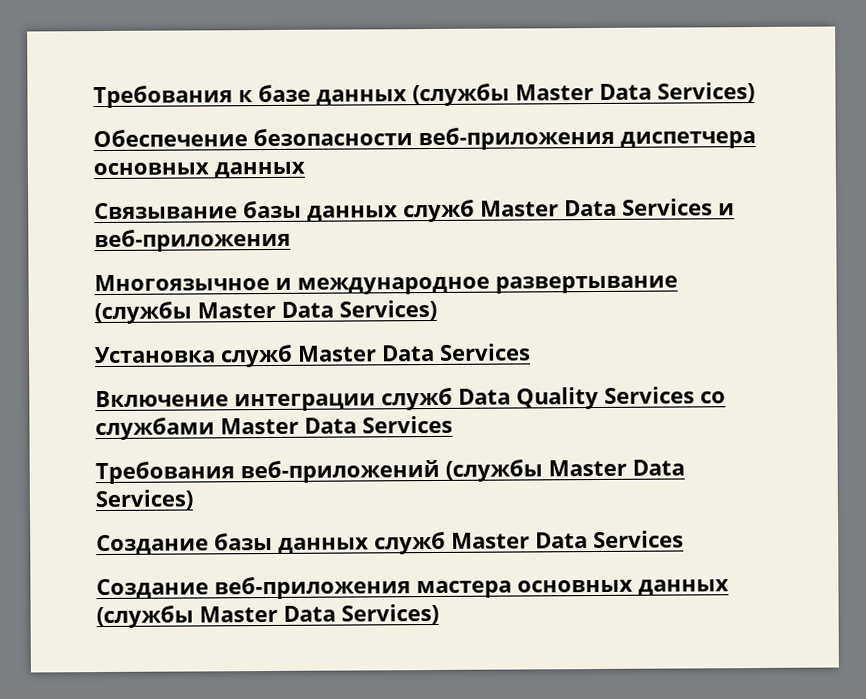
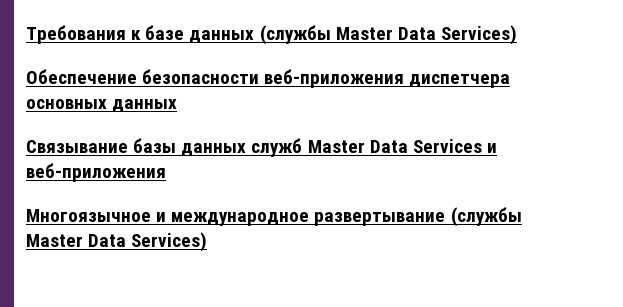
- Установка служб Master Data Services
- Включение интеграции служб Data Quality Services со службами Master Data Services
- Требования веб-приложений (службы Master Data Services)
- Создание базы данных служб Master Data Services
- Создание веб-приложения мастера основных данных (службы Master Data Services)

